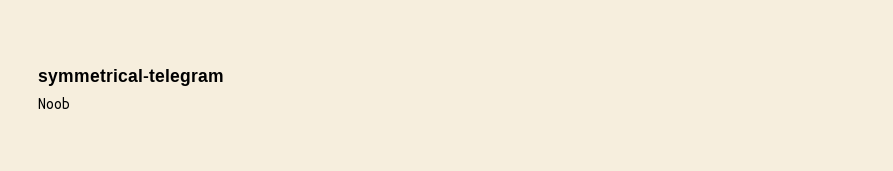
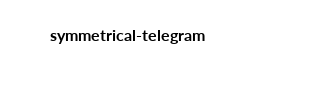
- Noob

